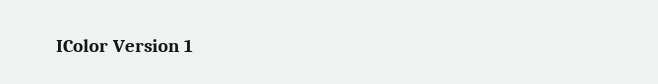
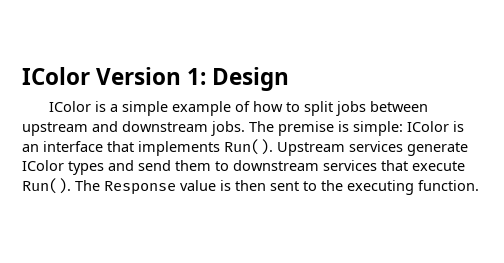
- IColor Version 1
+ IColor Version 1: Design
+ IColor is a simple example of how to split jobs between upstream and downstream jobs. The premise is simple: IColor is an interface that implements Run(). Upstream services generate IColor types and send them to downstream services that execute Run(). The Response value is then sent to the executing function.

